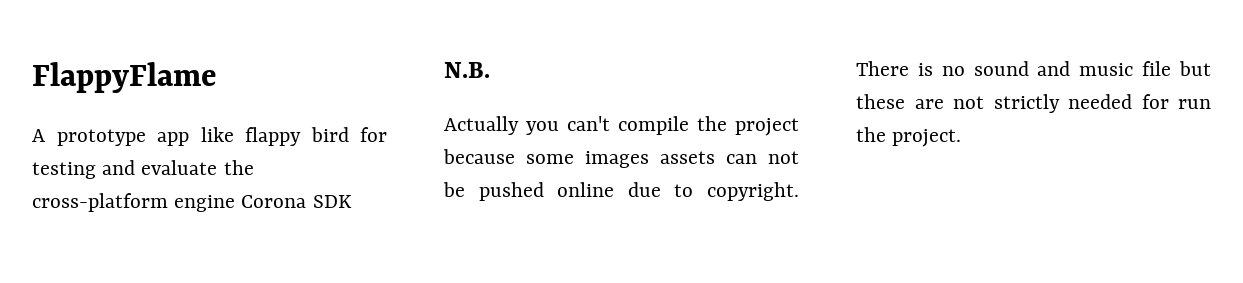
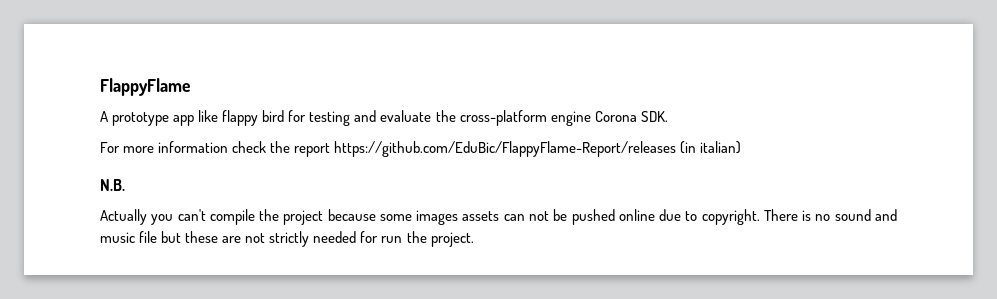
- A prototype app like flappy bird for testing and evaluate the cross-platform engine Corona SDK
+ A prototype app like flappy bird for testing and evaluate the cross-platform engine Corona SDK.
+ For more information check the report https://github.com/EduBic/FlappyFlame-Report/releases (in italian)

